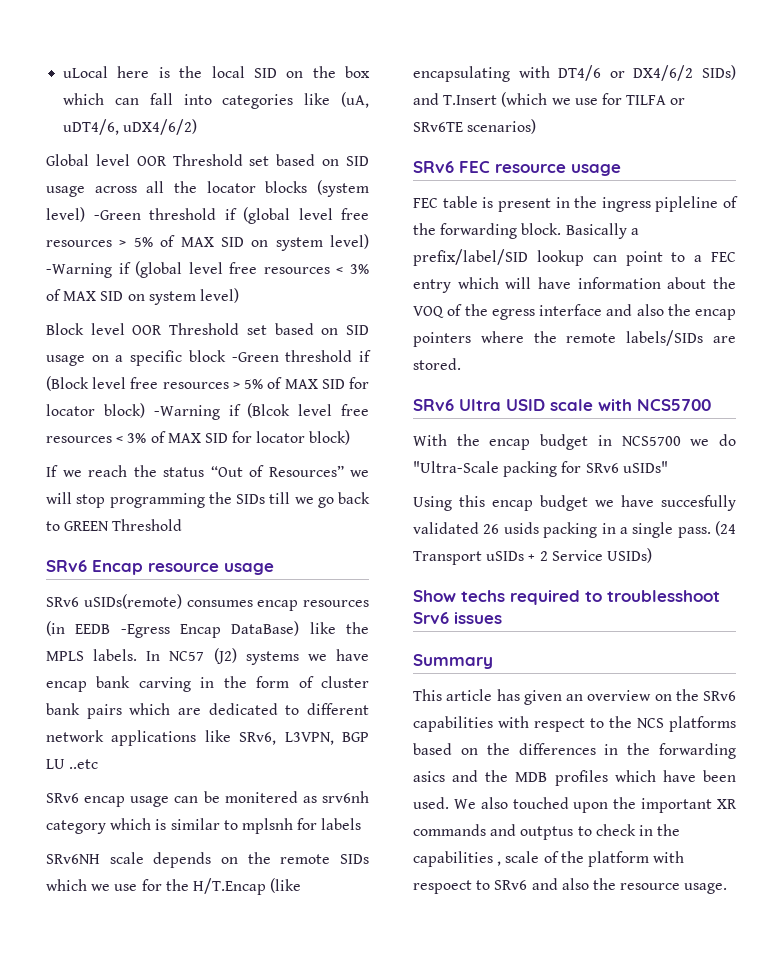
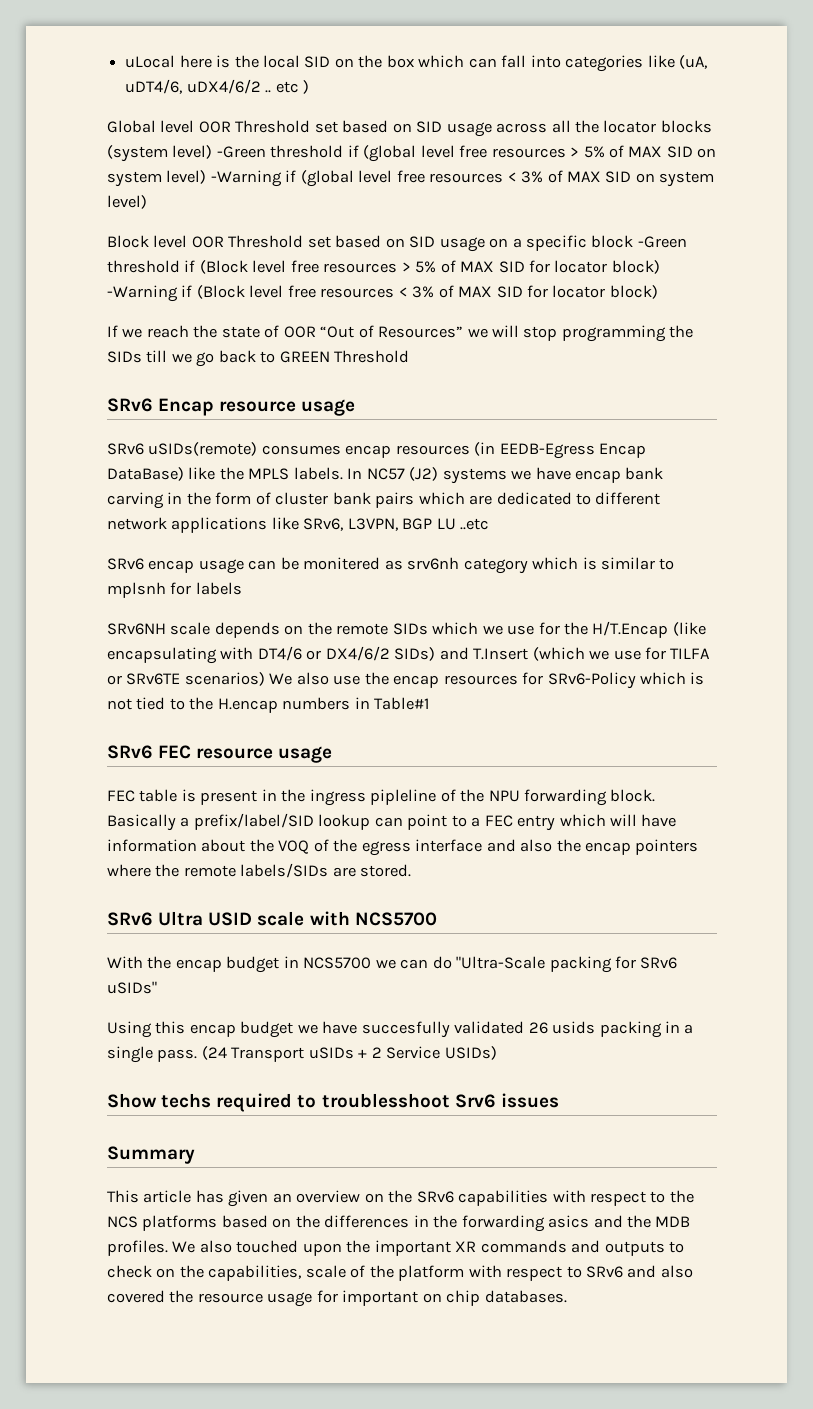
- uLocal here is the local SID on the box which can fall into categories like (uA, uDT4/6, uDX4/6/2)
+ uLocal here is the local SID on the box which can fall into categories like (uA, uDT4/6, uDX4/6/2 .. etc )
- Block level OOR Threshold set based on SID usage on a specific block -Green threshold if (Block level free resources > 5% of MAX SID for locator block) -Warning if (Blcok level free resources < 3% of MAX SID for locator block)
+ Block level OOR Threshold set based on SID usage on a specific block -Green threshold if (Block level free resources > 5% of MAX SID for locator block) -Warning if (Block level free resources < 3% of MAX SID for locator block)
- If we reach the status “Out of Resources” we will stop programming the SIDs till we go back to GREEN Threshold
+ If we reach the state of OOR “Out of Resources” we will stop programming the SIDs till we go back to GREEN Threshold
- SRv6 uSIDs(remote) consumes encap resources (in EEDB -Egress Encap DataBase) like the MPLS labels.
+ SRv6 uSIDs(remote) consumes encap resources (in EEDB-Egress Encap DataBase) like the MPLS labels.
- SRv6NH scale depends on the remote SIDs which we use for the H/T.Encap (like encapsulating with DT4/6 or DX4/6/2 SIDs) and T.Insert (which we use for TILFA or SRv6TE scenarios)
+ SRv6NH scale depends on the remote SIDs which we use for the H/T.Encap (like encapsulating with DT4/6 or DX4/6/2 SIDs) and T.Insert (which we use for TILFA or SRv6TE scenarios) We also use the encap resources for SRv6-Policy which is not tied to the H.encap numbers in Table#1
- FEC table is present in the ingress pipleline of the forwarding block.
+ FEC table is present in the ingress pipleline of the NPU forwarding block.
- With the encap budget in NCS5700 we do "Ultra-Scale packing for SRv6 uSIDs"
+ With the encap budget in NCS5700 we can do "Ultra-Scale packing for SRv6 uSIDs"
- This article has given an overview on the SRv6 capabilities with respect to the NCS platforms based on the differences in the forwarding asics and the MDB profiles which have been used.
+ This article has given an overview on the SRv6 capabilities with respect to the NCS platforms based on the differences in the forwarding asics and the MDB profiles.
- We also touched upon the important XR commands and outptus to check in the capabilities , scale of the platform with respoect to SRv6 and also the resource usage.
+ We also touched upon the important XR commands and outputs to check on the capabilities, scale of the platform with respect to SRv6 and also covered the resource usage for important on chip databases.

